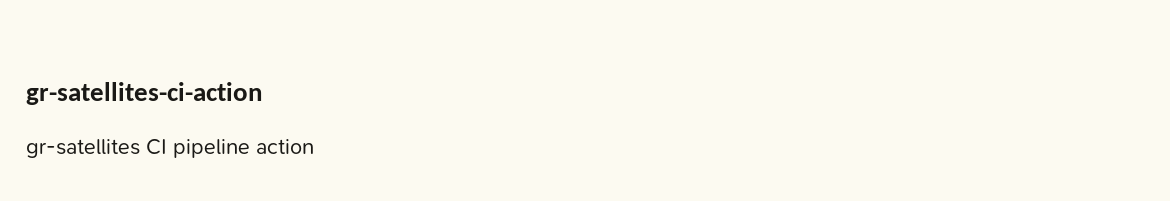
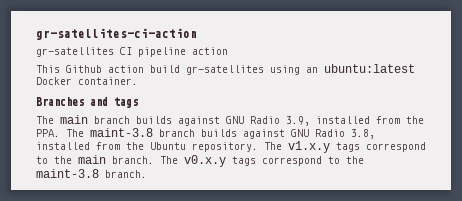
+ This Github action build gr-satellites using an ubuntu:latest Docker container.
+ Branches and tags
+ The main branch builds against GNU Radio 3.9, installed from the PPA. The maint-3.8 branch builds against GNU Radio 3.8, installed from the Ubuntu repository. The v1.x.y tags correspond to the main branch. The v0.x.y tags correspond to the maint-3.8 branch.

